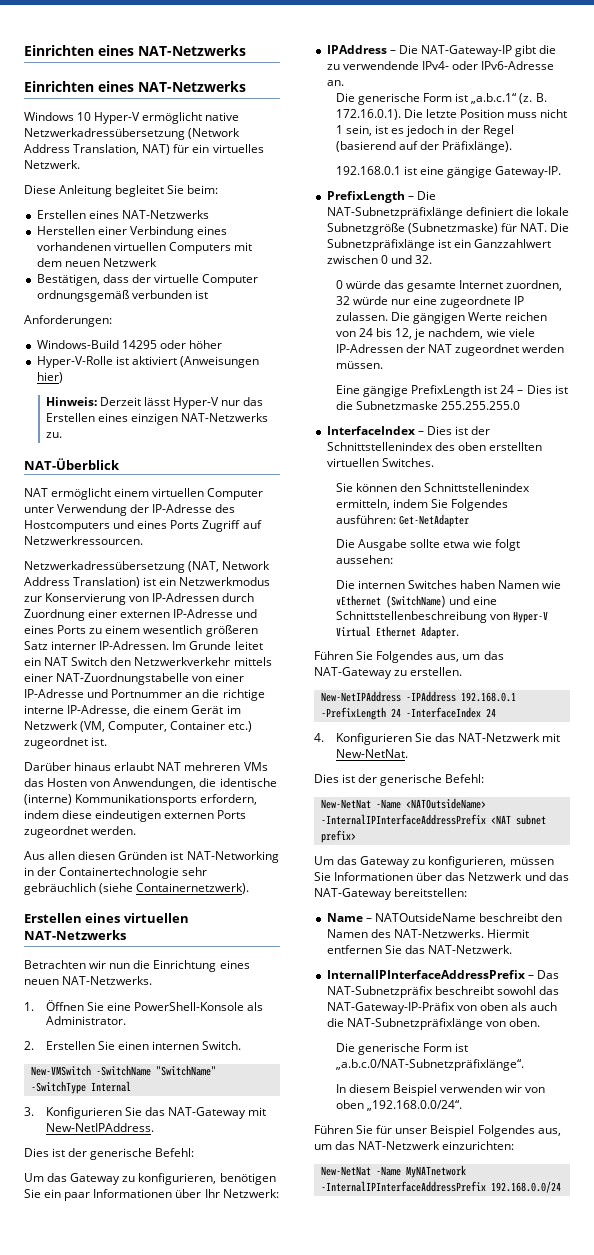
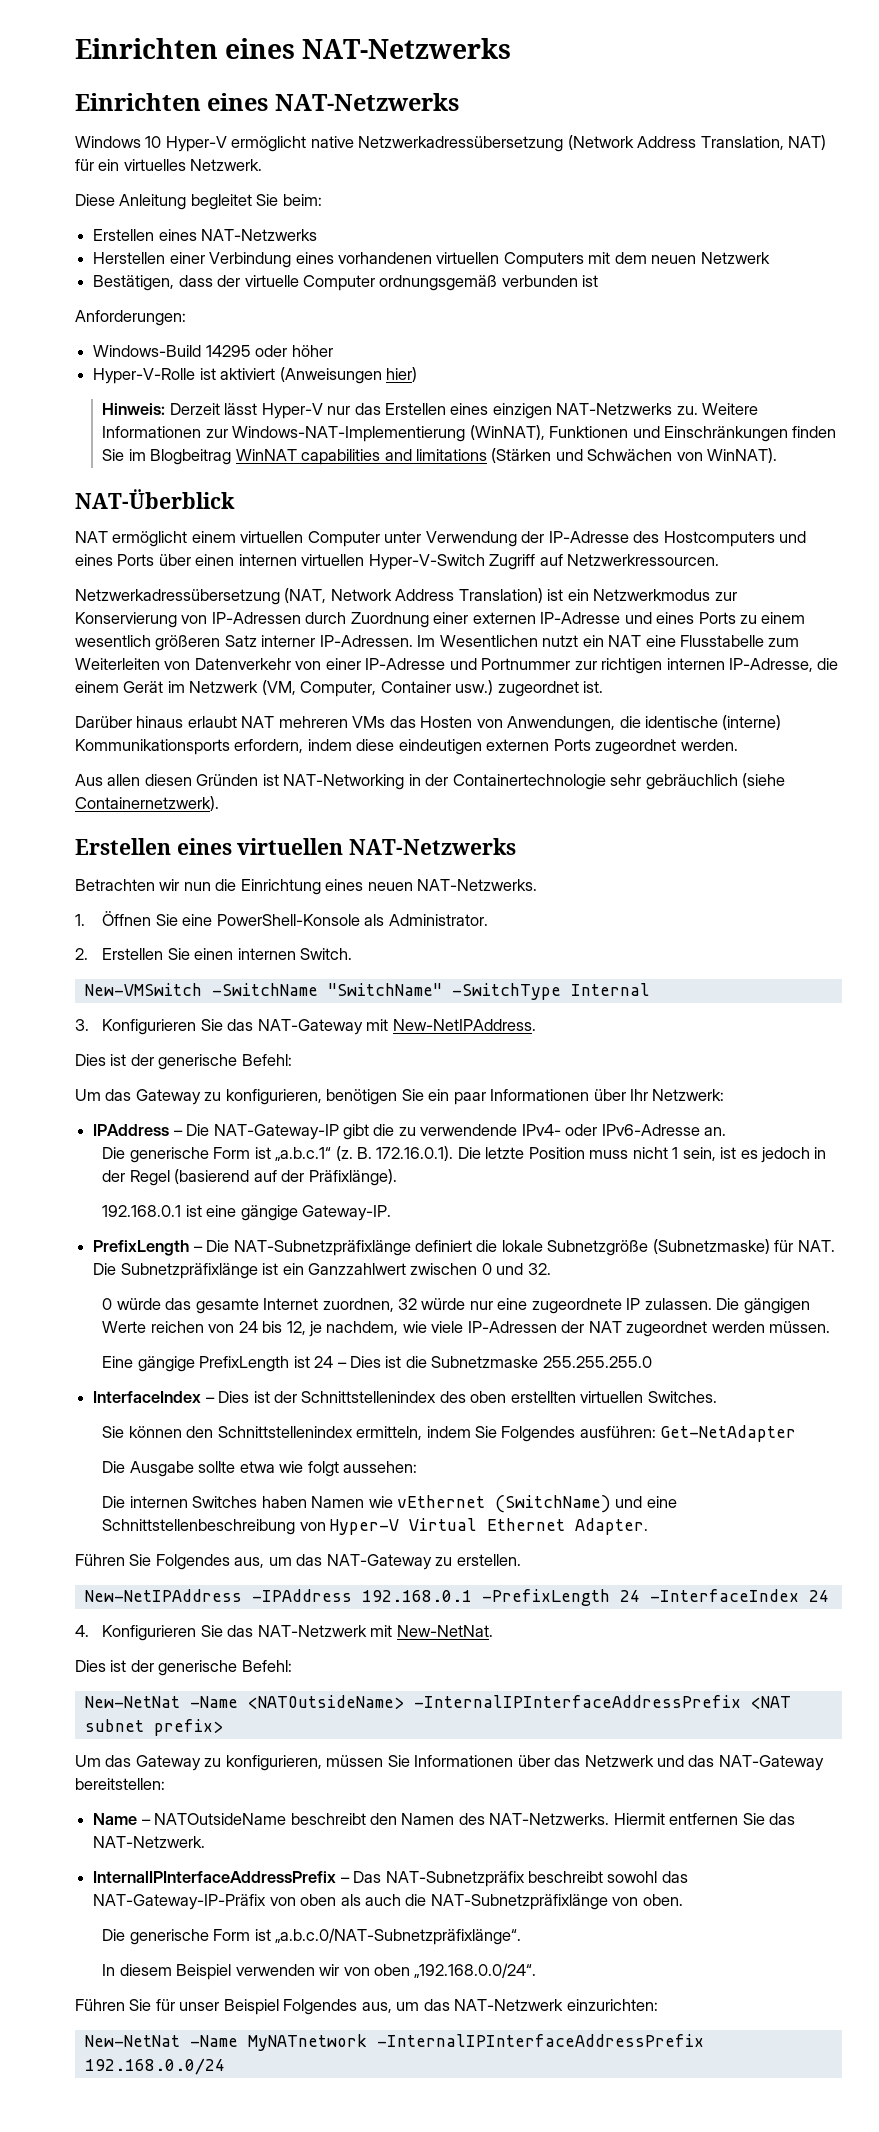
+ Weitere Informationen zur Windows-NAT-Implementierung (WinNAT), Funktionen und Einschränkungen finden Sie im Blogbeitrag WinNAT capabilities and limitations (Stärken und Schwächen von WinNAT).
- NAT ermöglicht einem virtuellen Computer unter Verwendung der IP-Adresse des Hostcomputers und eines Ports Zugriff auf Netzwerkressourcen.
+ NAT ermöglicht einem virtuellen Computer unter Verwendung der IP-Adresse des Hostcomputers und eines Ports über einen internen virtuellen Hyper-V-Switch Zugriff auf Netzwerkressourcen.
- Im Grunde leitet ein NAT Switch den Netzwerkverkehr mittels einer NAT-Zuordnungstabelle von einer IP-Adresse und Portnummer an die richtige interne IP-Adresse, die einem Gerät im Netzwerk (VM, Computer, Container etc.) zugeordnet ist.
+ Im Wesentlichen nutzt ein NAT eine Flusstabelle zum Weiterleiten von Datenverkehr von einer IP-Adresse und Portnummer zur richtigen internen IP-Adresse, die einem Gerät im Netzwerk (VM, Computer, Container usw.) zugeordnet ist.

